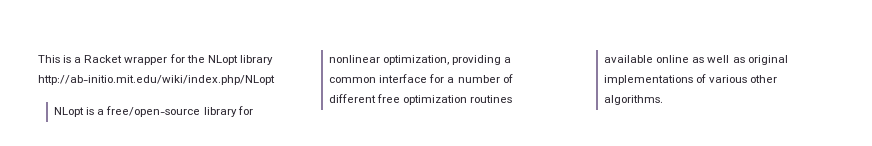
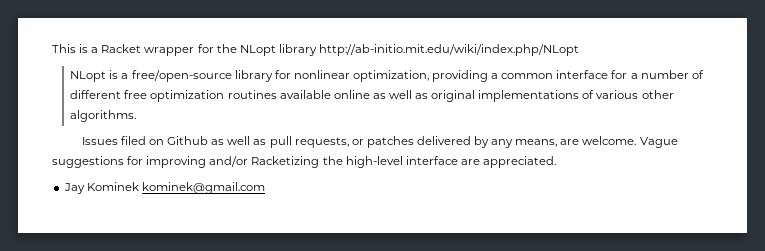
+ Issues filed on Github as well as pull requests, or patches delivered by any means, are welcome. Vague suggestions for improving and/or Racketizing the high-level interface are appreciated.
+ Jay Kominek kominek@gmail.com

